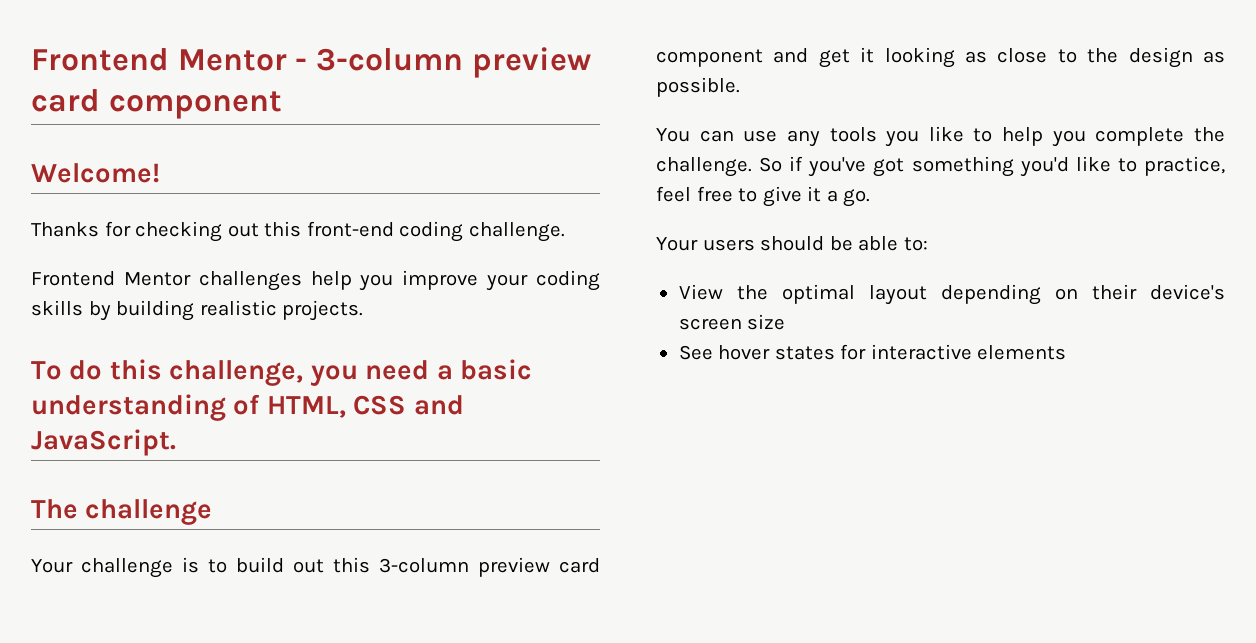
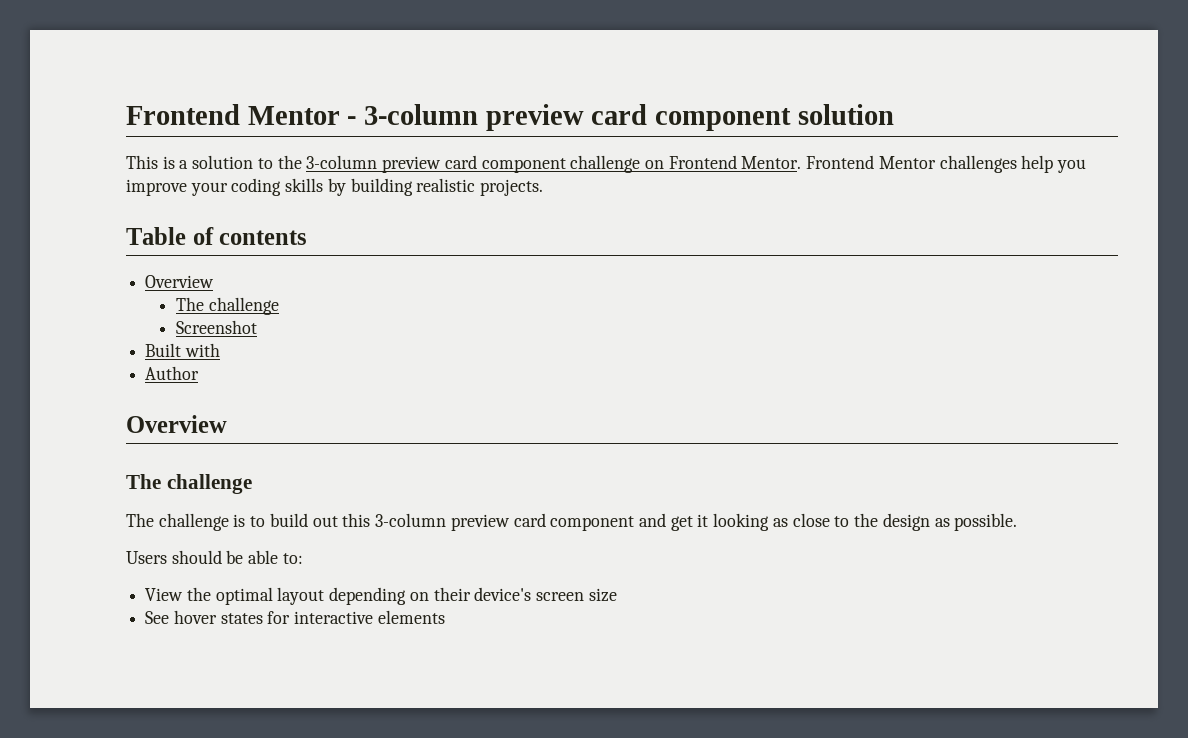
- Frontend Mentor - 3-column preview card component
- Welcome!
- Thanks for checking out this front-end coding challenge.
- Frontend Mentor challenges help you improve your coding skills by building realistic projects.
+ Frontend Mentor - 3-column preview card component solution
+ This is a solution to the 3-column preview card component challenge on Frontend Mentor. Frontend Mentor challenges help you improve your coding skills by building realistic projects.
- To do this challenge, you need a basic understanding of HTML, CSS and JavaScript.
+ Table of contents
+ Overview
  The challenge
- Your challenge is to build out this 3-column preview card component and get it looking as close to the design as possible.
+ Screenshot
+ Built with
+ Author
+ Overview
+ The challenge
+ The challenge is to build out this 3-column preview card component and get it looking as close to the design as possible.
- You can use any tools you like to help you complete the challenge. So if you've got something you'd like to practice, feel free to give it a go.
- Your users should be able to:
+ Users should be able to:

